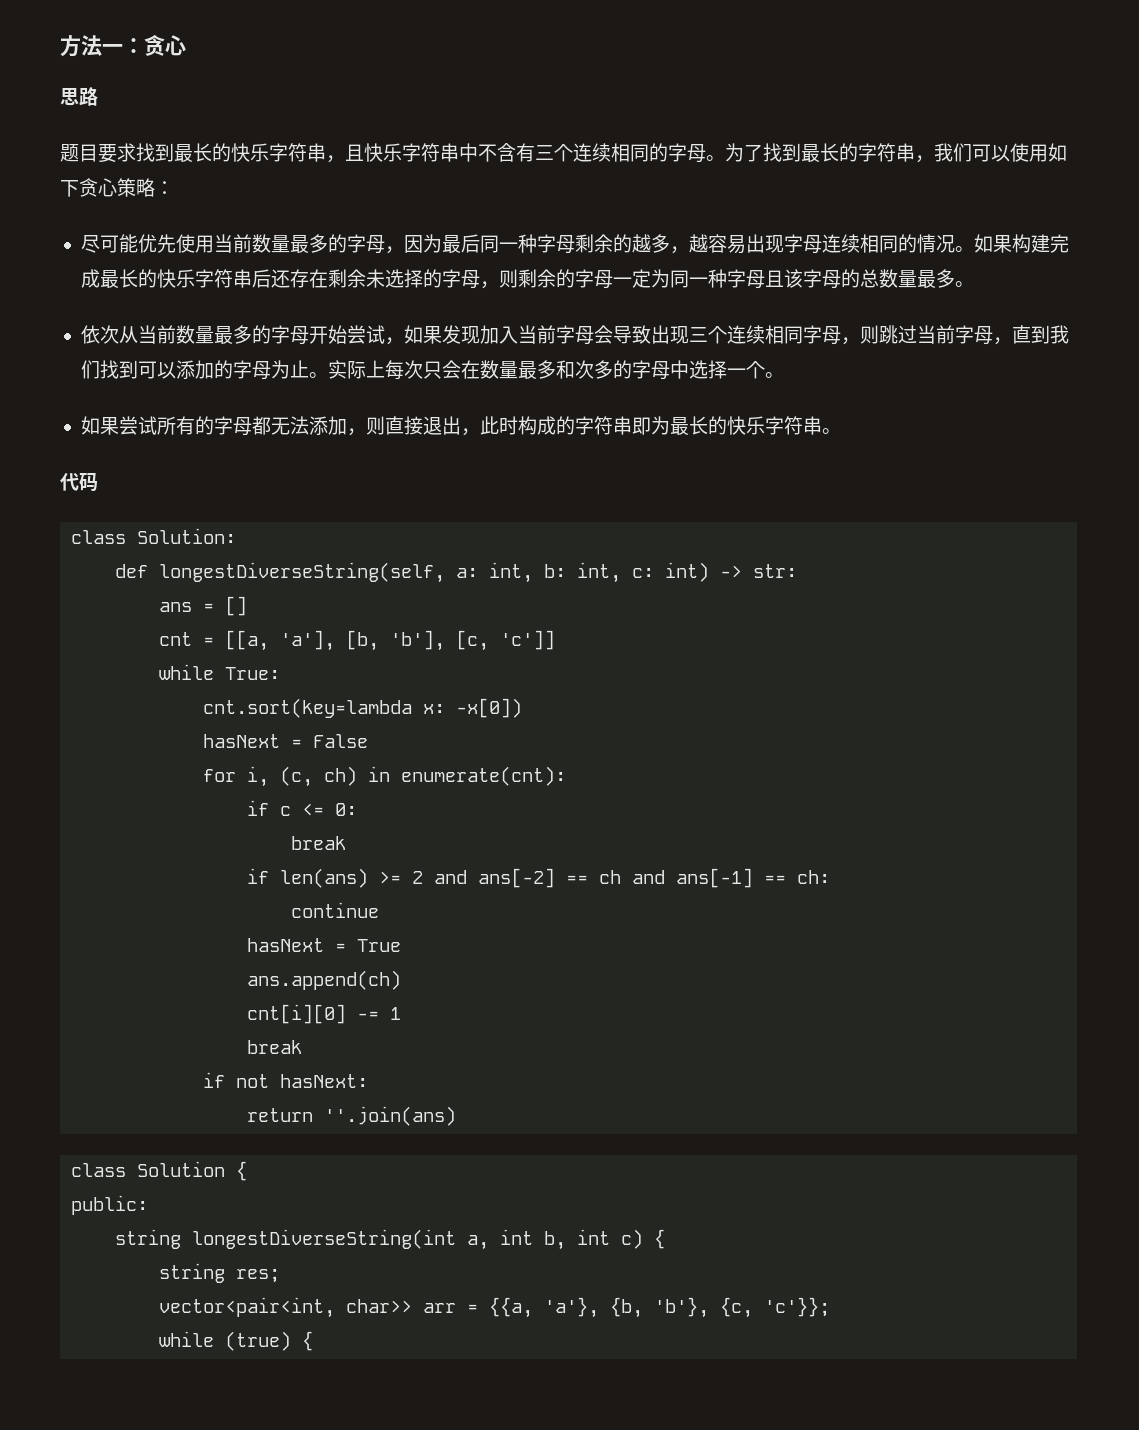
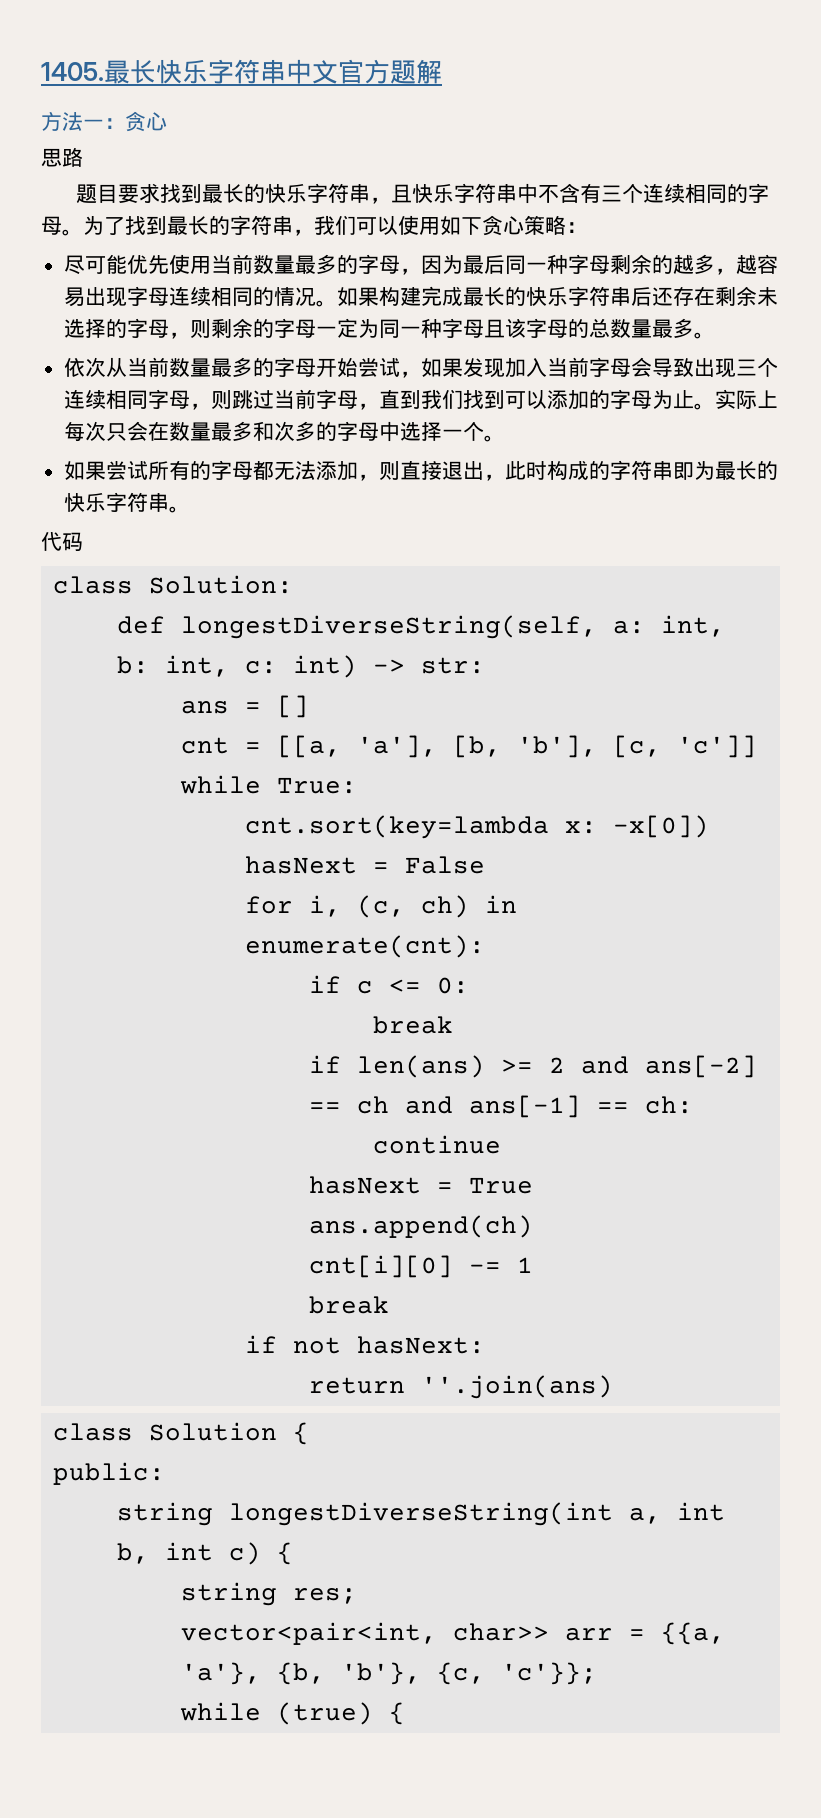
+ 1405.最长快乐字符串中文官方题解

